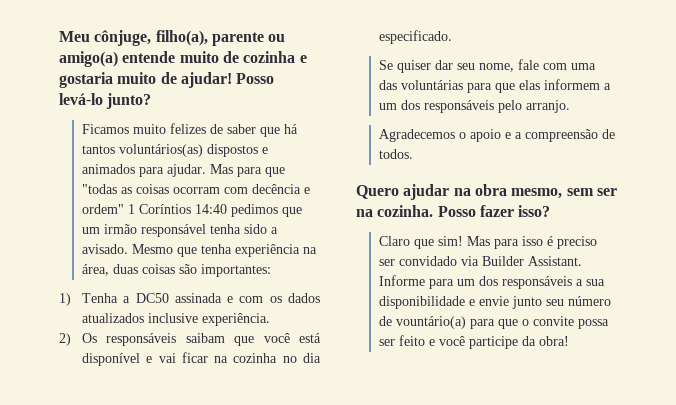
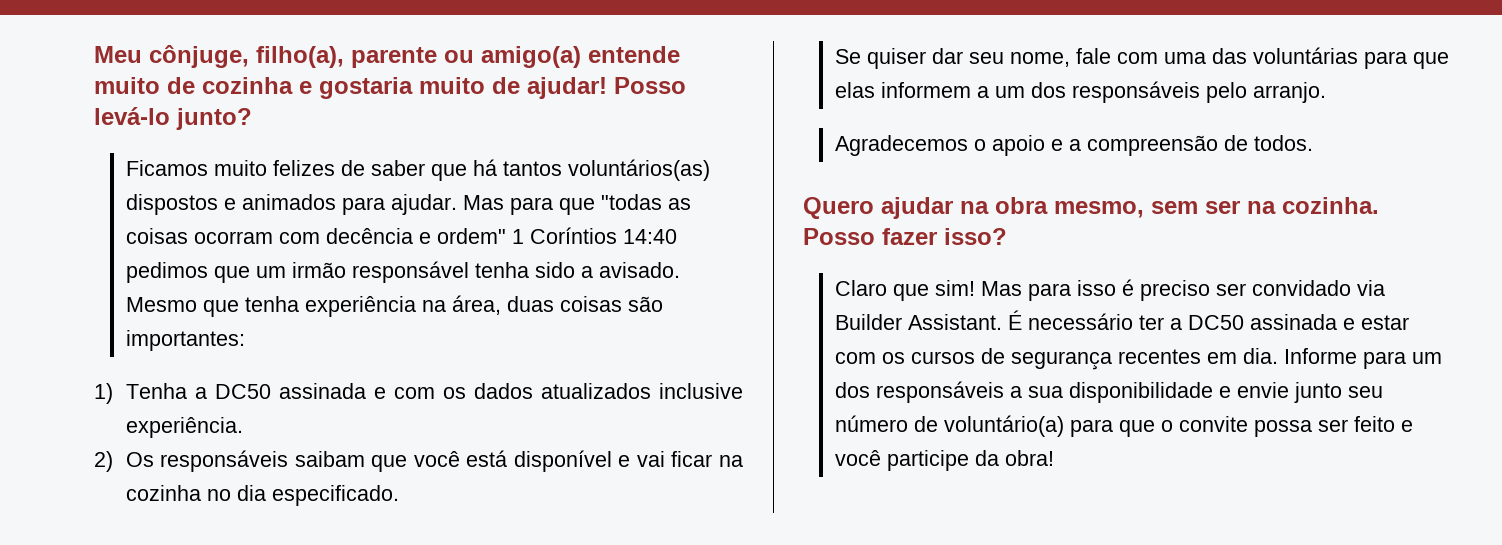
+ É necessário ter a DC50 assinada e estar com os cursos de segurança recentes em dia.
- Informe para um dos responsáveis a sua disponibilidade e envie junto seu número de vountário(a) para que o convite possa ser feito e você participe da obra!
+ Informe para um dos responsáveis a sua disponibilidade e envie junto seu número de voluntário(a) para que o convite possa ser feito e você participe da obra!

